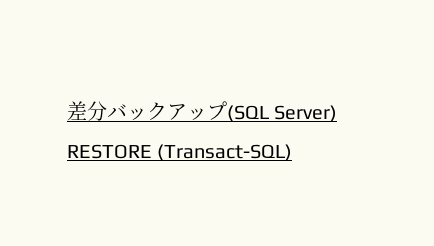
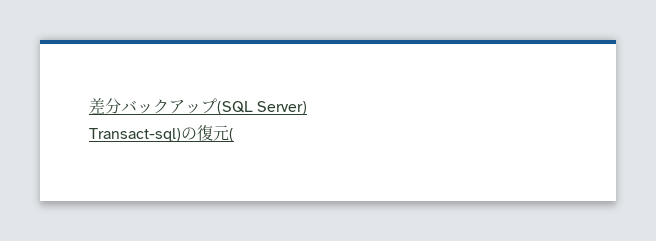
- RESTORE (Transact-SQL)
+ Transact-sql)の復元(

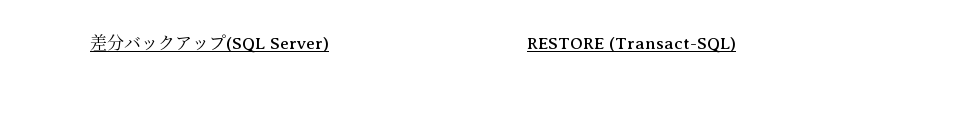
- Transact-sql)の復元(
+ RESTORE (Transact-SQL)

